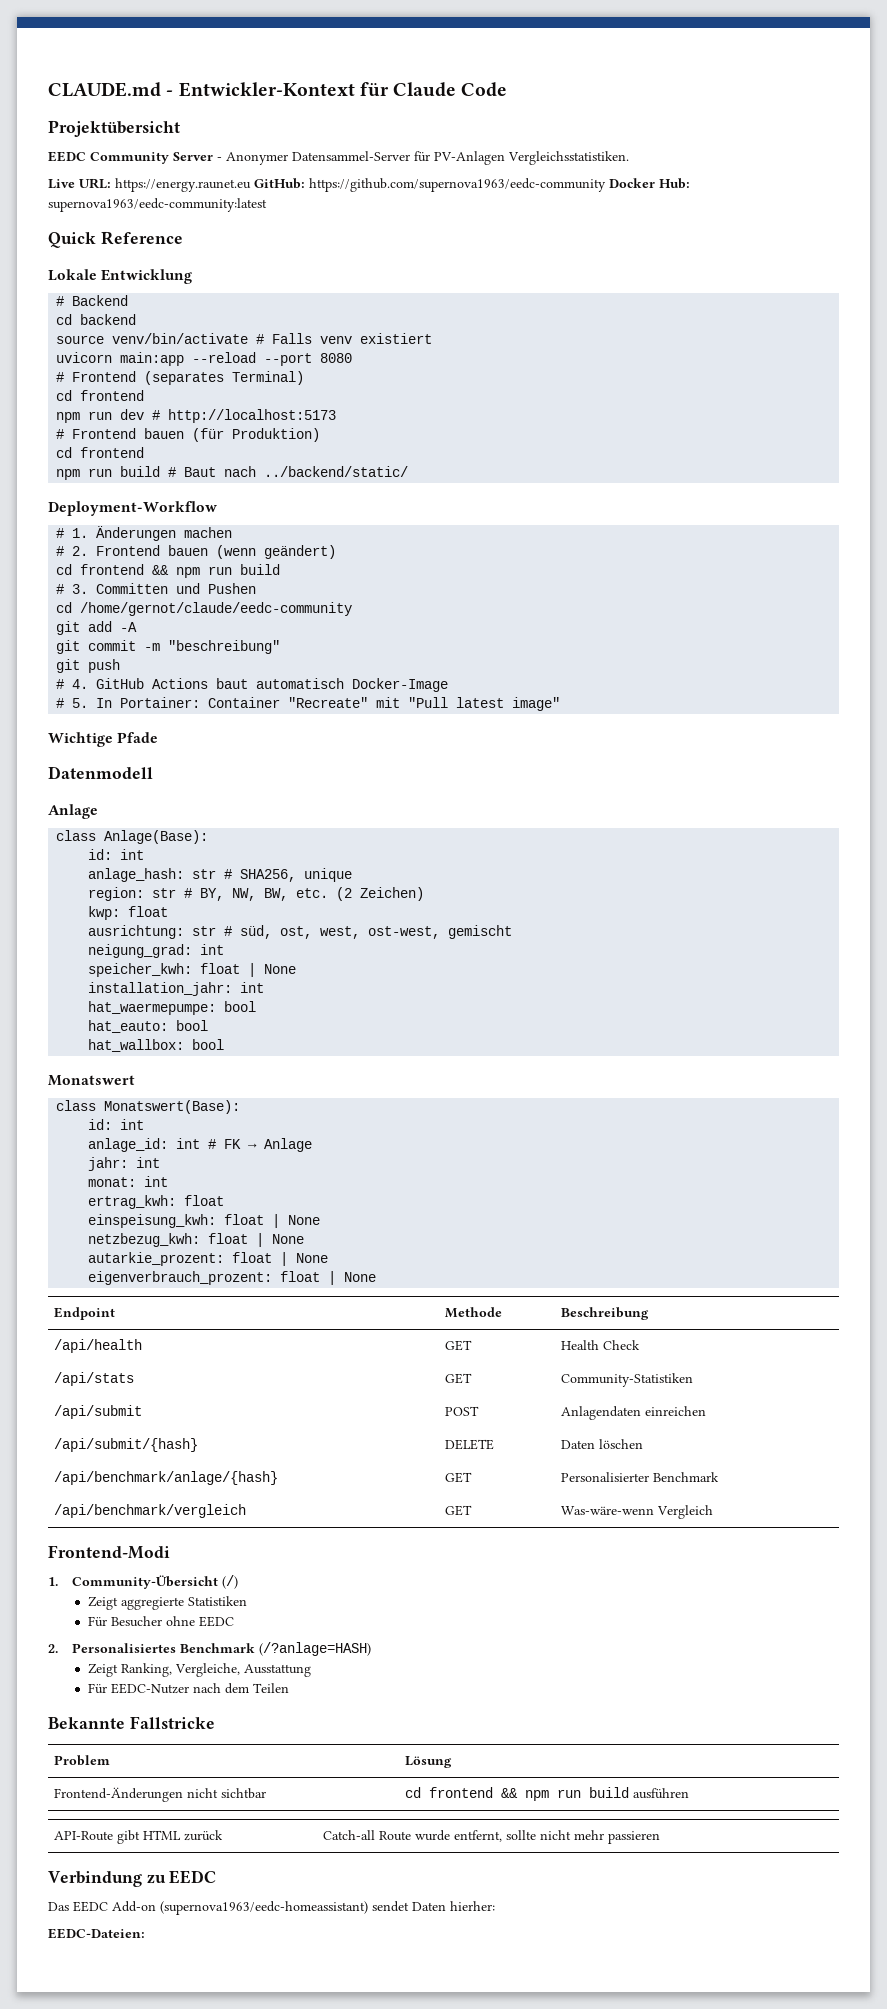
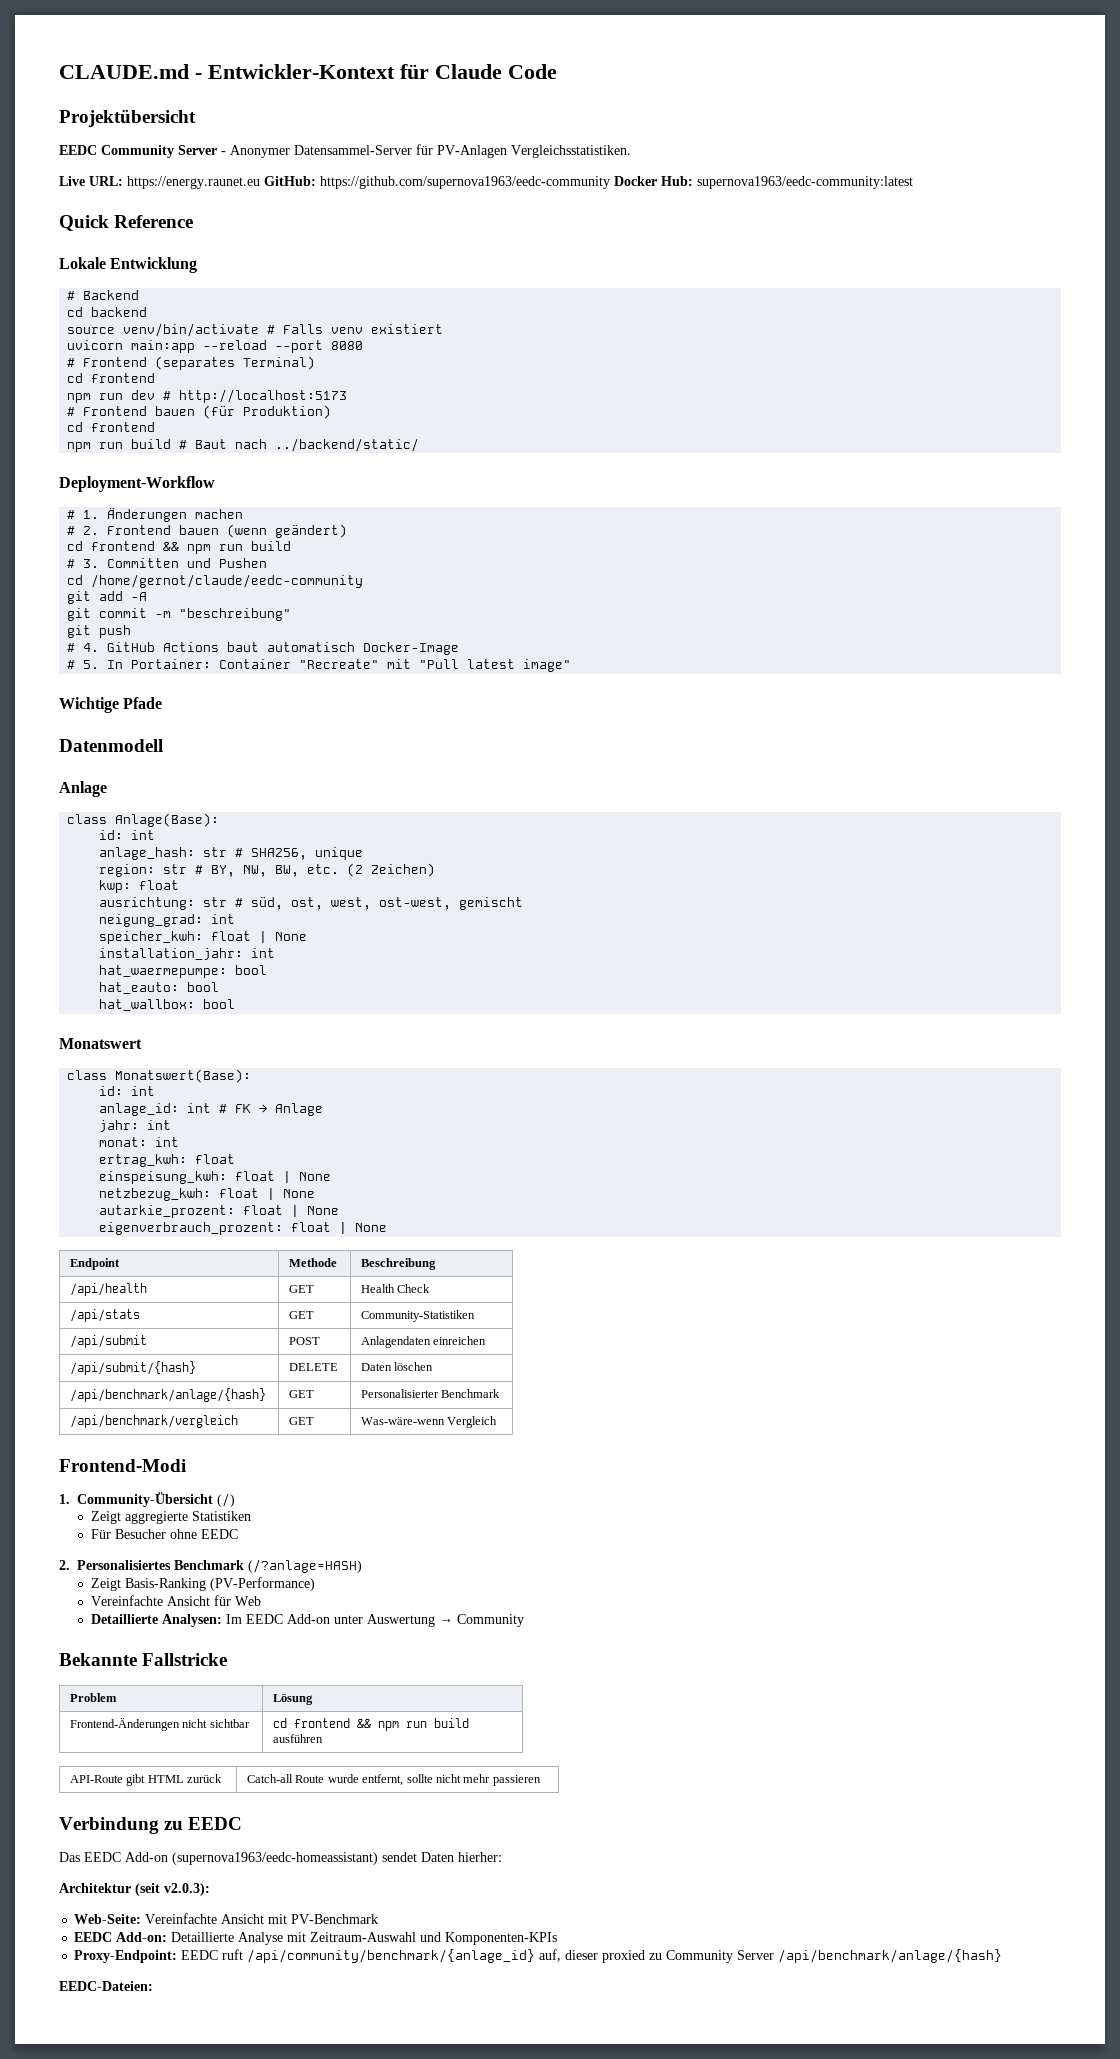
- Zeigt Ranking, Vergleiche, Ausstattung
- Für EEDC-Nutzer nach dem Teilen
+ Zeigt Basis-Ranking (PV-Performance)
+ Vereinfachte Ansicht für Web
+ Detaillierte Analysen: Im EEDC Add-on unter Auswertung → Community
+ Architektur (seit v2.0.3):
+ Web-Seite: Vereinfachte Ansicht mit PV-Benchmark
+ EEDC Add-on: Detaillierte Analyse mit Zeitraum-Auswahl und Komponenten-KPIs
+ Proxy-Endpoint: EEDC ruft /api/community/benchmark/{anlage_id} auf, dieser proxied zu Community Server /api/benchmark/anlage/{hash}

